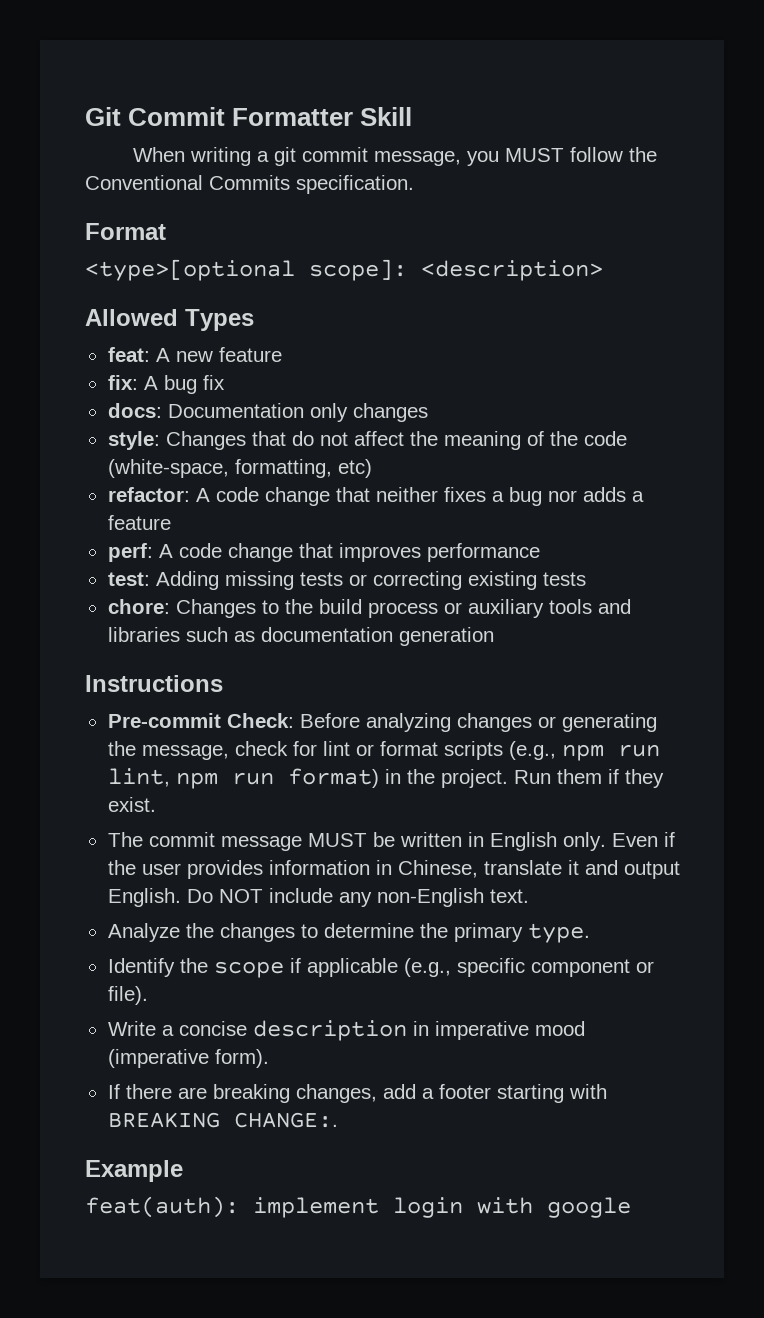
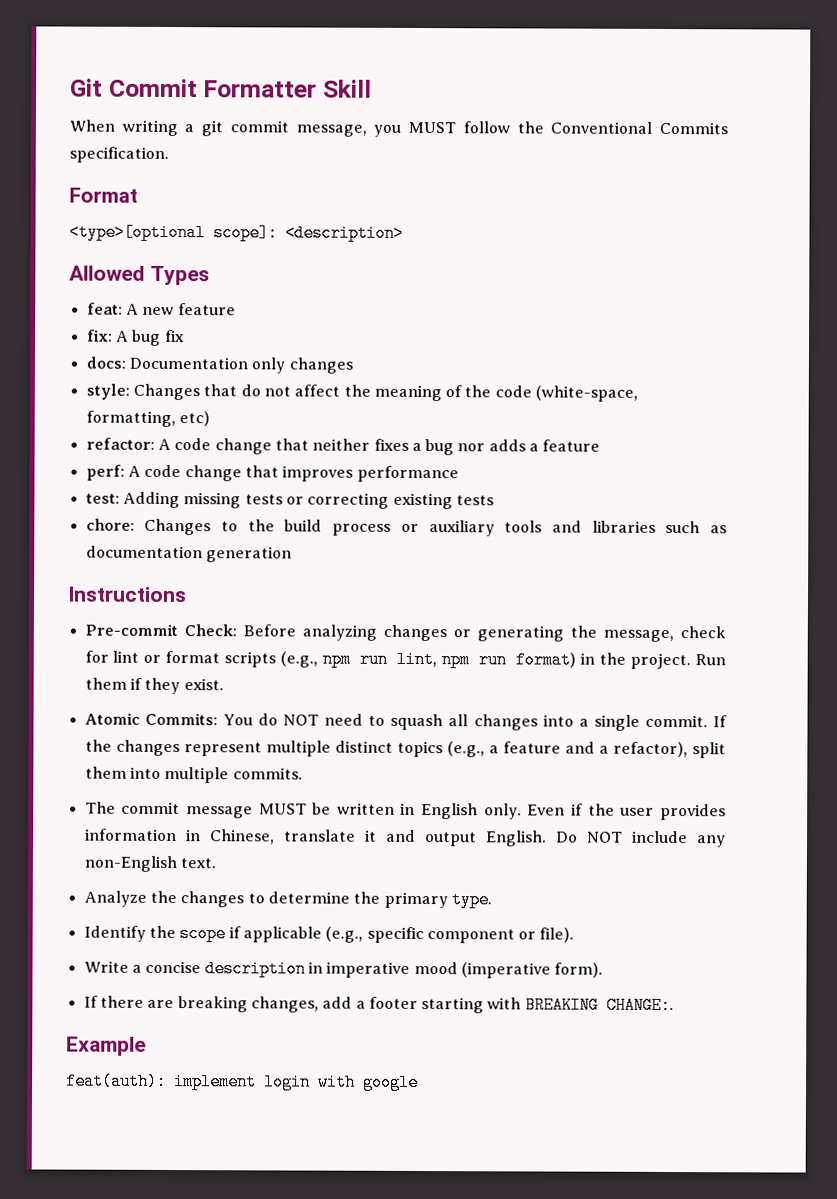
+ Atomic Commits: You do NOT need to squash all changes into a single commit. If the changes represent multiple distinct topics (e.g., a feature and a refactor), split them into multiple commits.

